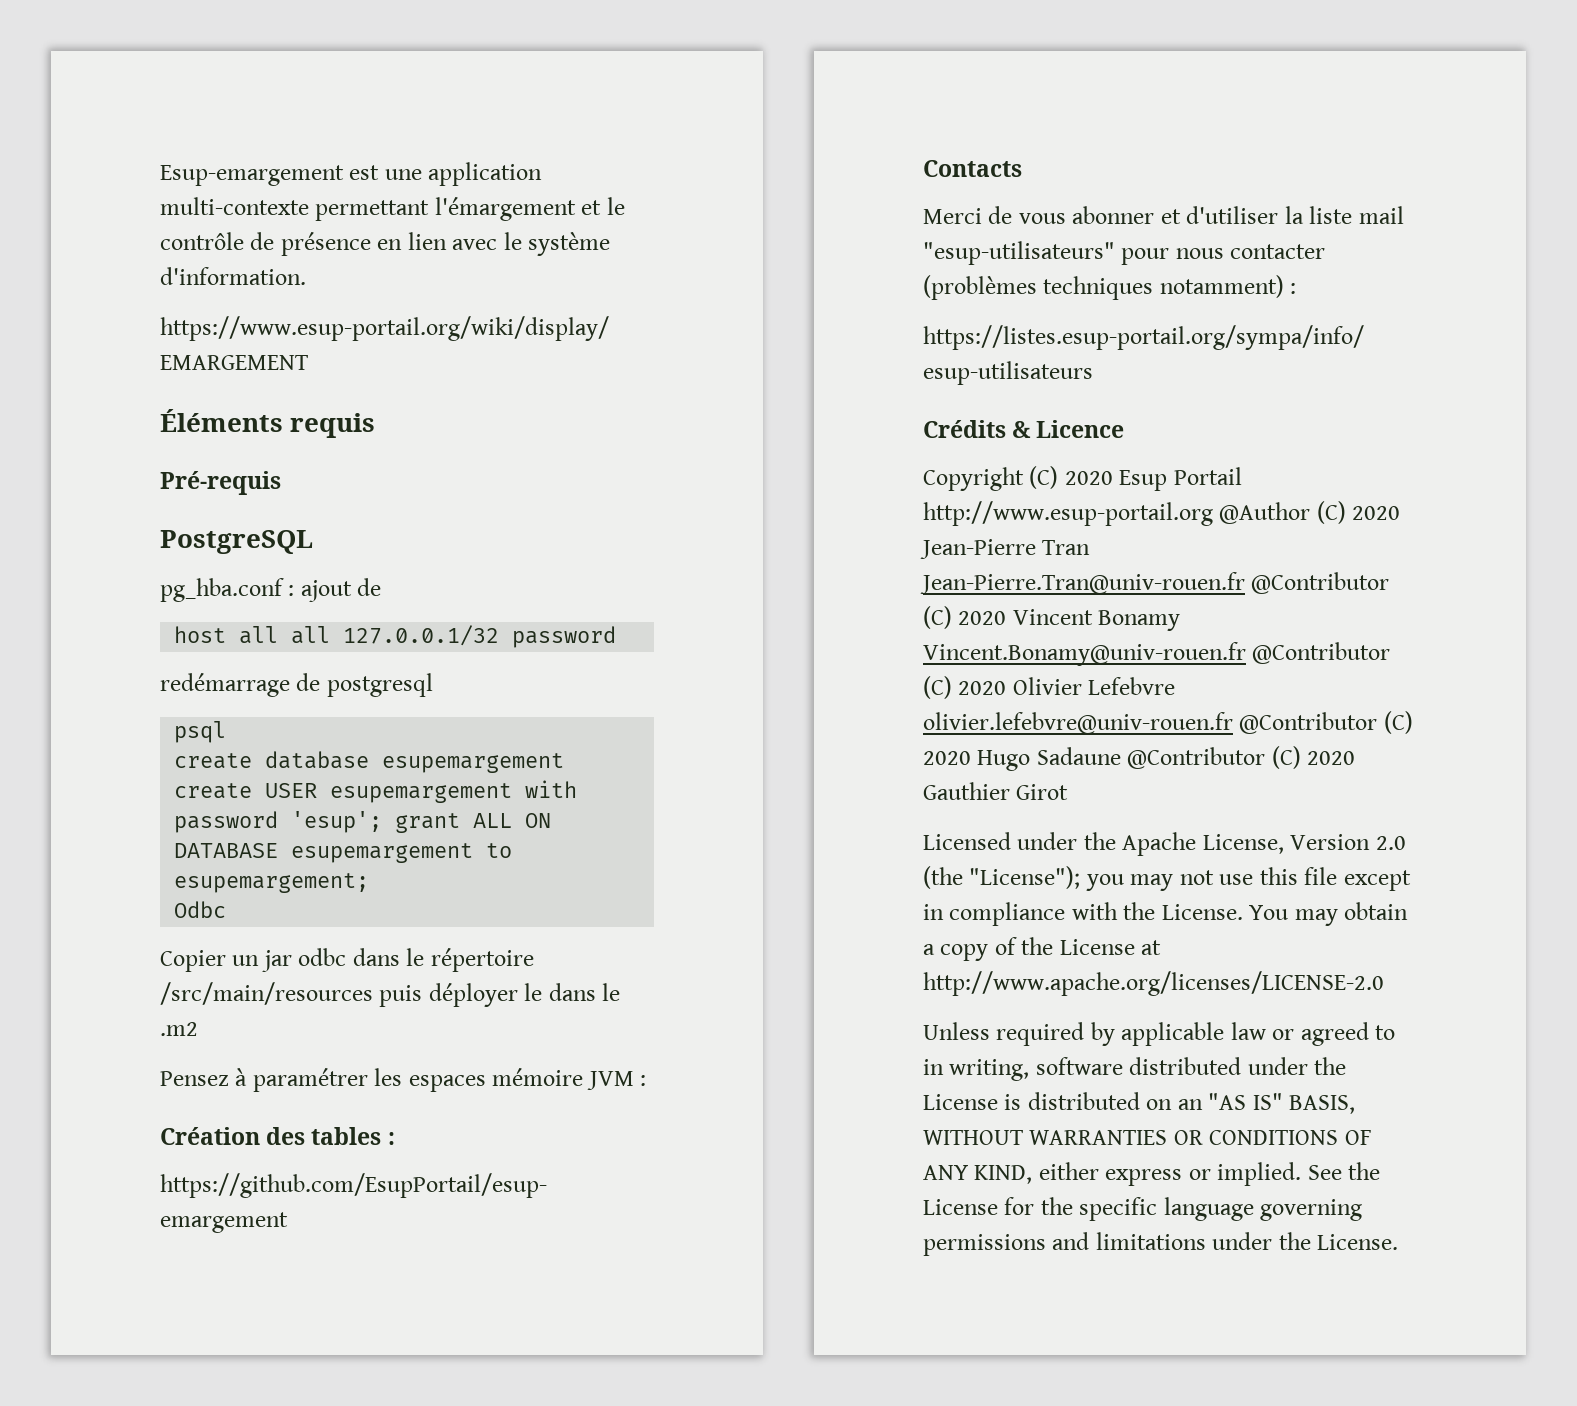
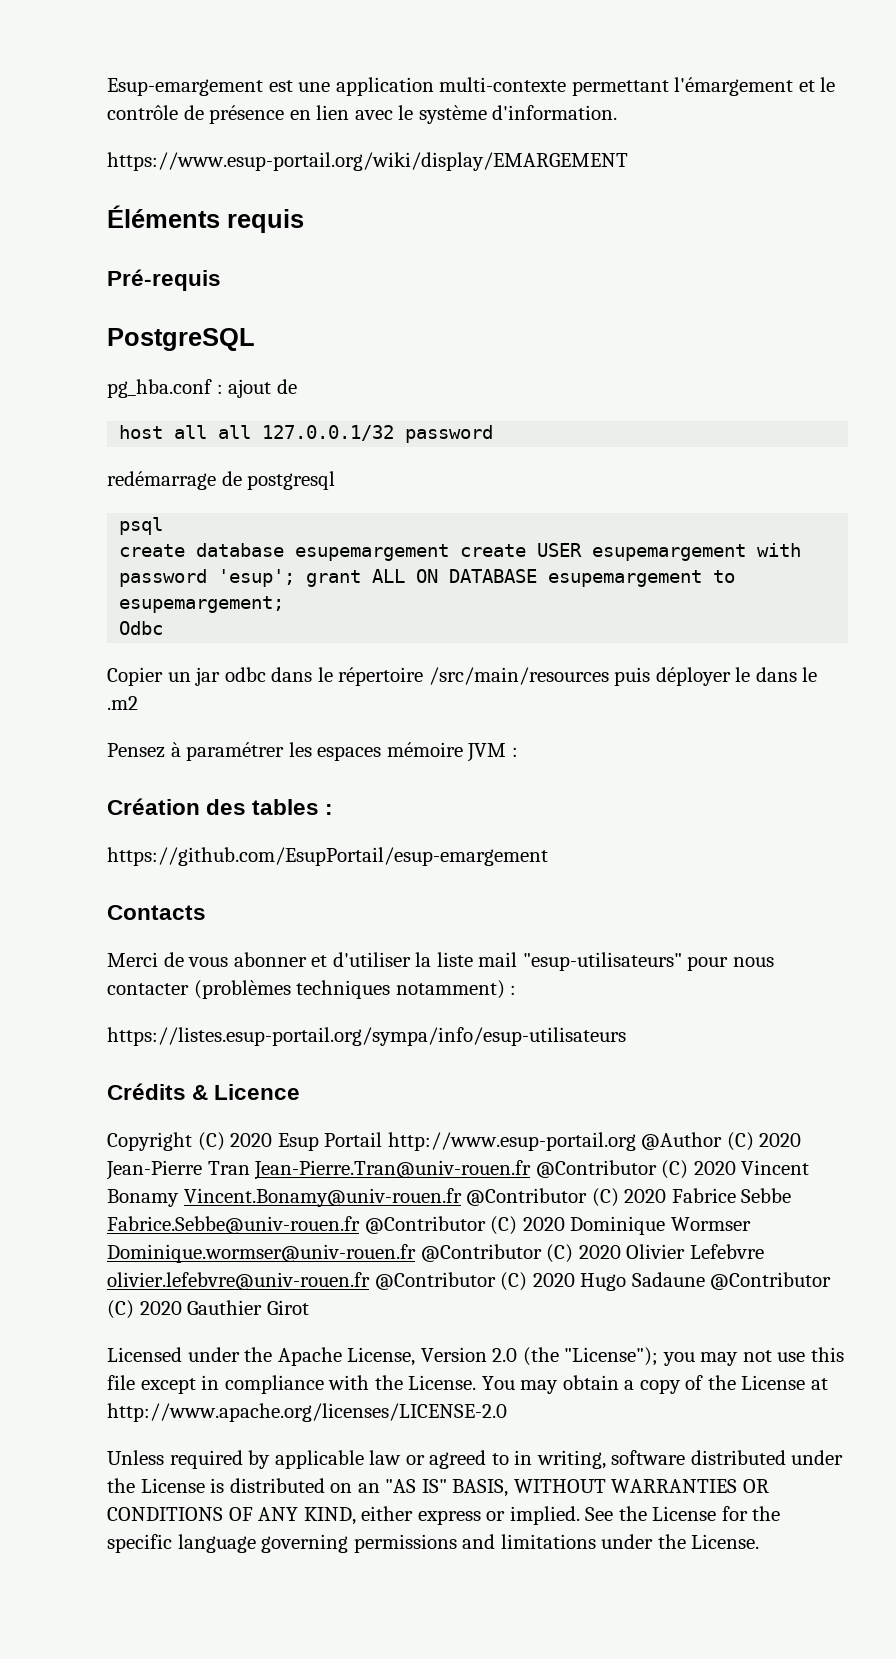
- Copyright (C) 2020 Esup Portail http://www.esup-portail.org @Author (C) 2020 Jean-Pierre Tran Jean-Pierre.Tran@univ-rouen.fr @Contributor (C) 2020 Vincent Bonamy Vincent.Bonamy@univ-rouen.fr @Contributor (C) 2020 Olivier Lefebvre olivier.lefebvre@univ-rouen.fr @Contributor (C) 2020 Hugo Sadaune @Contributor (C) 2020 Gauthier Girot
+ Copyright (C) 2020 Esup Portail http://www.esup-portail.org @Author (C) 2020 Jean-Pierre Tran Jean-Pierre.Tran@univ-rouen.fr @Contributor (C) 2020 Vincent Bonamy Vincent.Bonamy@univ-rouen.fr @Contributor (C) 2020 Fabrice Sebbe Fabrice.Sebbe@univ-rouen.fr @Contributor (C) 2020 Dominique Wormser Dominique.wormser@univ-rouen.fr @Contributor (C) 2020 Olivier Lefebvre olivier.lefebvre@univ-rouen.fr @Contributor (C) 2020 Hugo Sadaune @Contributor (C) 2020 Gauthier Girot

